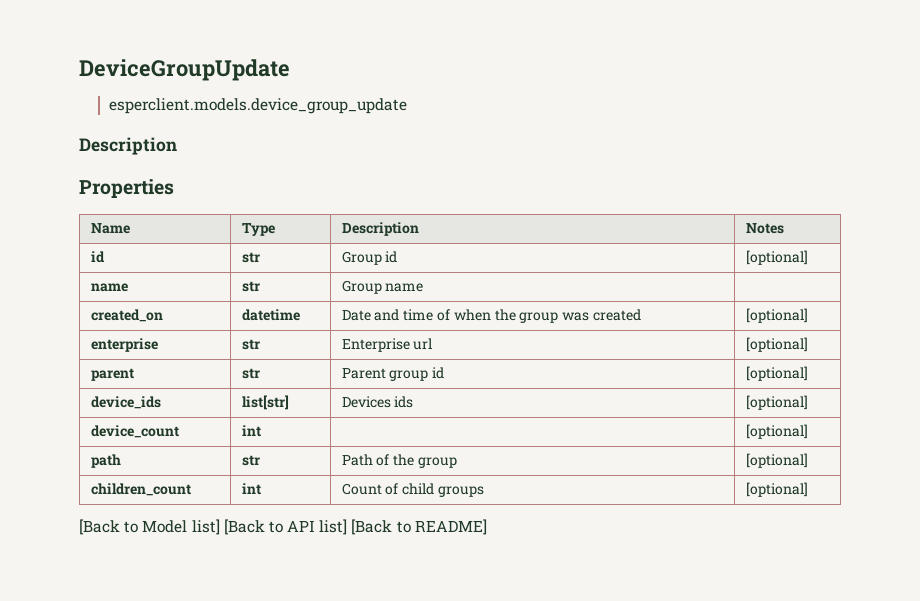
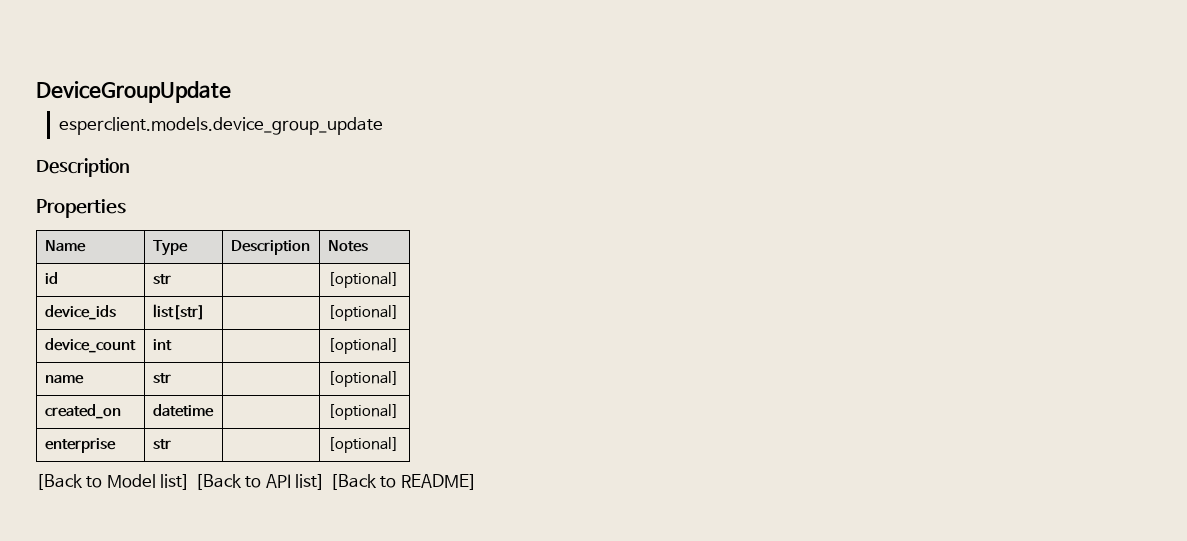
- id | str | Group id | [optional]
- name | str | Group name |
- created_on | datetime | Date and time of when the group was created | [optional]
- enterprise | str | Enterprise url | [optional]
- parent | str | Parent group id | [optional]
+ id | str | | [optional]
- device_ids | list[str] | Devices ids | [optional]
+ device_ids | list[str] | | [optional]
- path | str | Path of the group | [optional]
- children_count | int | Count of child groups | [optional]
+ name | str | | [optional]
+ created_on | datetime | | [optional]
+ enterprise | str | | [optional]

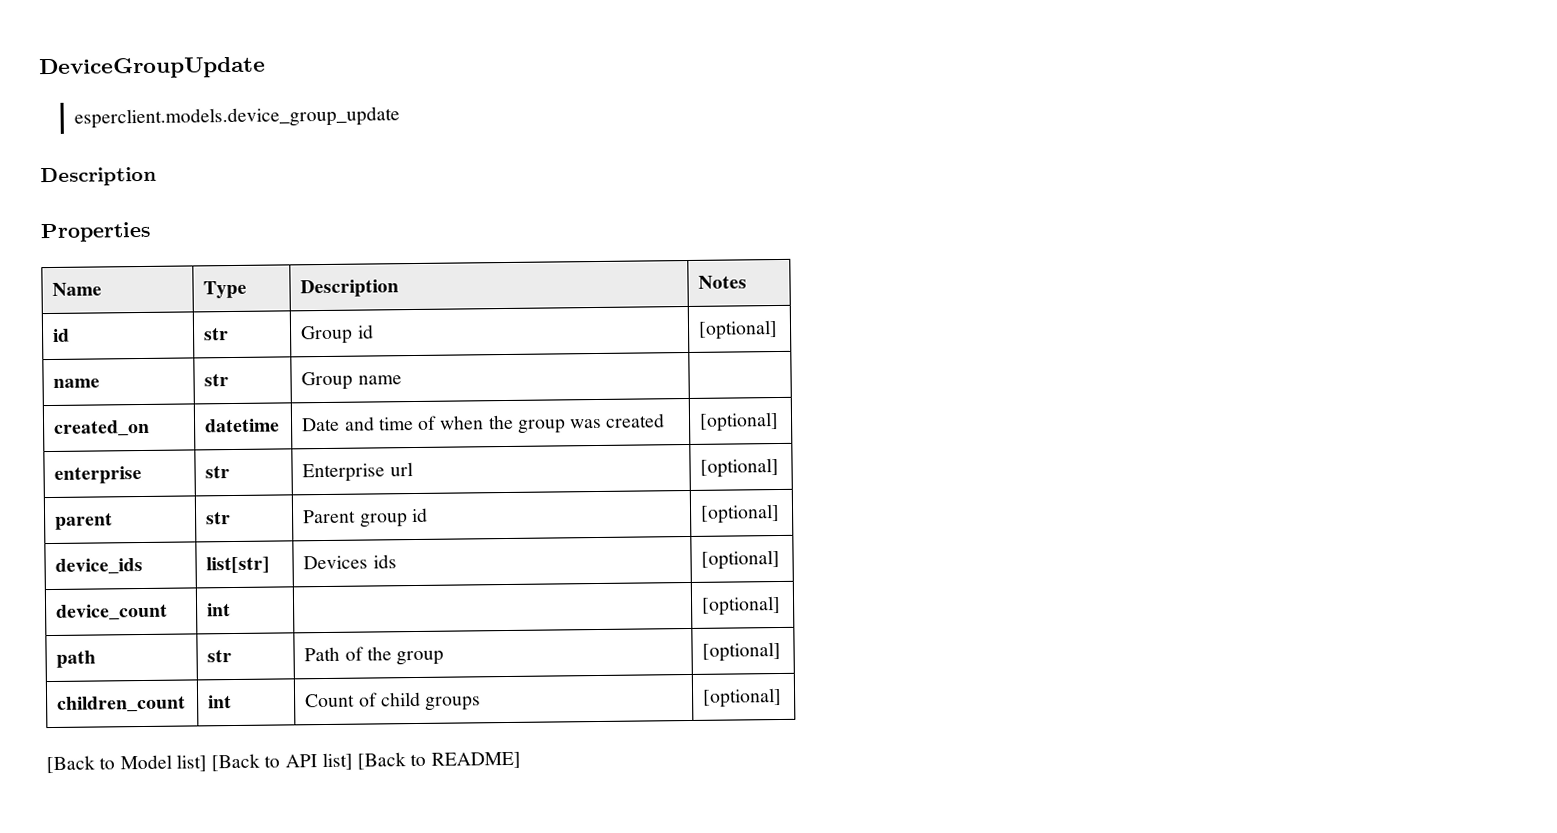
- id | str | | [optional]
+ id | str | Group id | [optional]
+ name | str | Group name |
+ created_on | datetime | Date and time of when the group was created | [optional]
+ enterprise | str | Enterprise url | [optional]
+ parent | str | Parent group id | [optional]
- device_ids | list[str] | | [optional]
+ device_ids | list[str] | Devices ids | [optional]
- name | str | | [optional]
- created_on | datetime | | [optional]
- enterprise | str | | [optional]
+ path | str | Path of the group | [optional]
+ children_count | int | Count of child groups | [optional]

